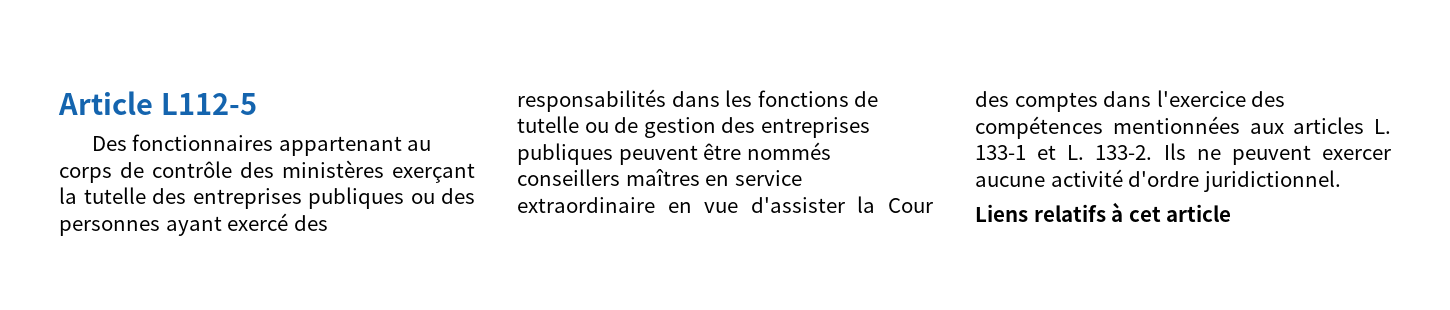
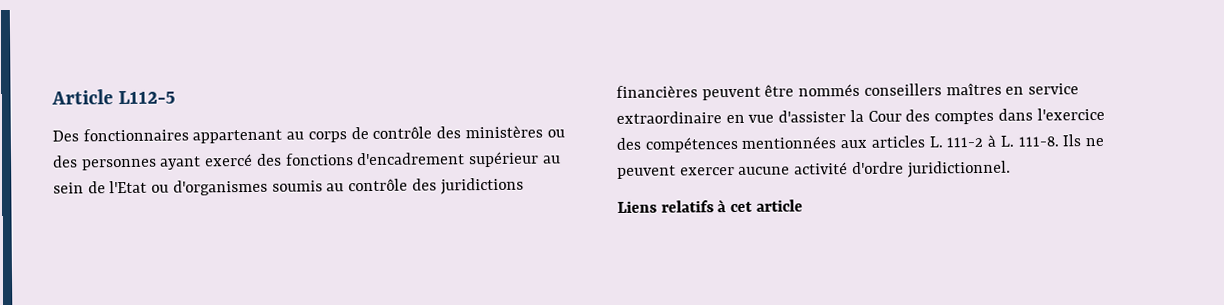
- Des fonctionnaires appartenant au corps de contrôle des ministères exerçant la tutelle des entreprises publiques ou des personnes ayant exercé des responsabilités dans les fonctions de tutelle ou de gestion des entreprises publiques peuvent être nommés conseillers maîtres en service extraordinaire en vue d'assister la Cour des comptes dans l'exercice des compétences mentionnées aux articles L. 133-1 et L. 133-2.
+ Des fonctionnaires appartenant au corps de contrôle des ministères ou des personnes ayant exercé des fonctions d'encadrement supérieur au sein de l'Etat ou d'organismes soumis au contrôle des juridictions financières peuvent être nommés conseillers maîtres en service extraordinaire en vue d'assister la Cour des comptes dans l'exercice des compétences mentionnées aux articles L. 111-2 à L. 111-8.

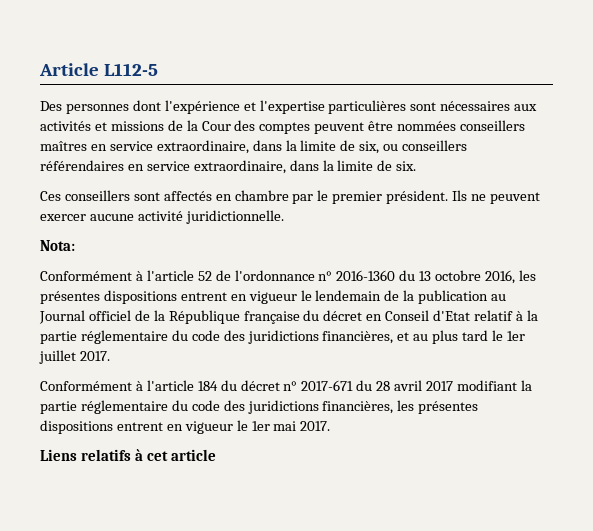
- Des fonctionnaires appartenant au corps de contrôle des ministères ou des personnes ayant exercé des fonctions d'encadrement supérieur au sein de l'Etat ou d'organismes soumis au contrôle des juridictions financières peuvent être nommés conseillers maîtres en service extraordinaire en vue d'assister la Cour des comptes dans l'exercice des compétences mentionnées aux articles L. 111-2 à L. 111-8.
+ Des personnes dont l'expérience et l'expertise particulières sont nécessaires aux activités et missions de la Cour des comptes peuvent être nommées conseillers maîtres en service extraordinaire, dans la limite de six, ou conseillers référendaires en service extraordinaire, dans la limite de six.
+ Ces conseillers sont affectés en chambre par le premier président.
- Ils ne peuvent exercer aucune activité d'ordre juridictionnel.
+ Ils ne peuvent exercer aucune activité juridictionnelle.
+ Nota:
+ Conformément à l'article 52 de l'ordonnance n° 2016-1360 du 13 octobre 2016, les présentes dispositions entrent en vigueur le lendemain de la publication au Journal officiel de la République française du décret en Conseil d'Etat relatif à la partie réglementaire du code des juridictions financières, et au plus tard le 1er juillet 2017.
+ Conformément à l'article 184 du décret n° 2017-671 du 28 avril 2017 modifiant la partie réglementaire du code des juridictions financières, les présentes dispositions entrent en vigueur le 1er mai 2017.

